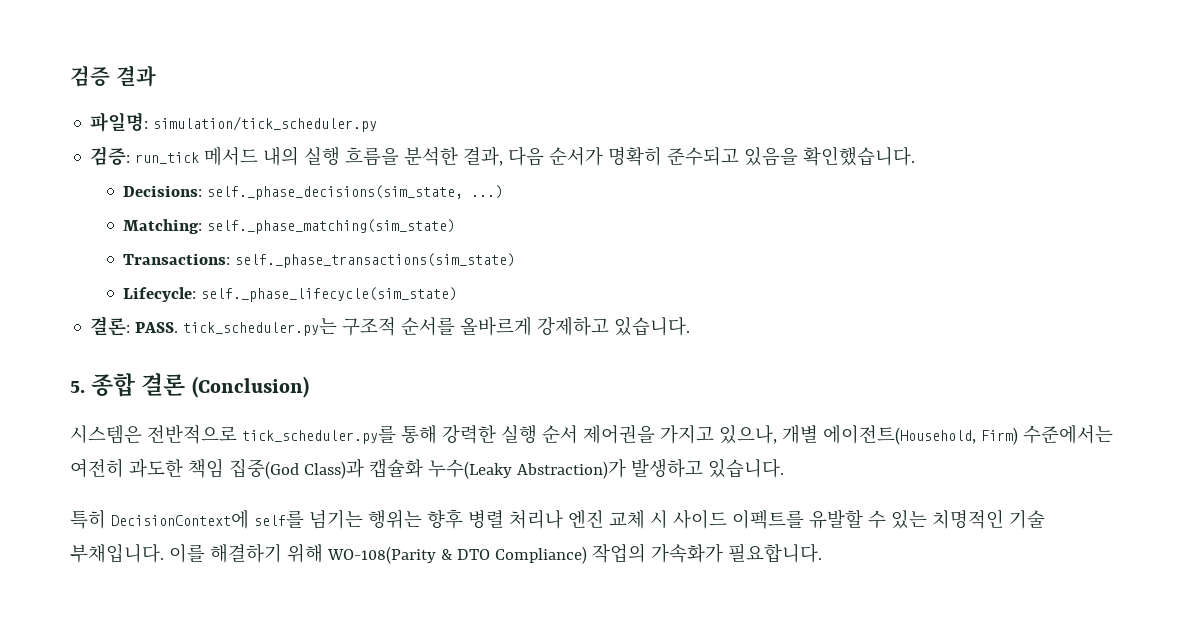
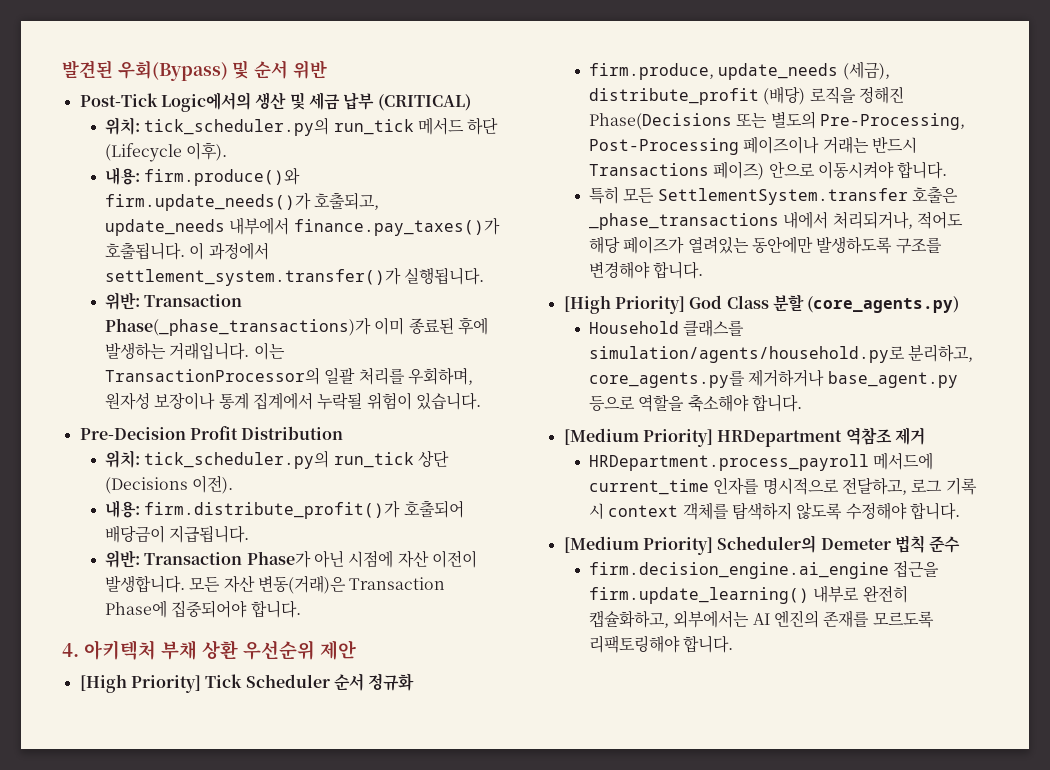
- 검증 결과
- 파일명: simulation/tick_scheduler.py
- 검증: run_tick 메서드 내의 실행 흐름을 분석한 결과, 다음 순서가 명확히 준수되고 있음을 확인했습니다.
- Decisions: self._phase_decisions(sim_state, ...)
- Matching: self._phase_matching(sim_state)
- Transactions: self._phase_transactions(sim_state)
- Lifecycle: self._phase_lifecycle(sim_state)
- 결론: PASS. tick_scheduler.py는 구조적 순서를 올바르게 강제하고 있습니다.
- 5. 종합 결론 (Conclusion)
- 시스템은 전반적으로 tick_scheduler.py를 통해 강력한 실행 순서 제어권을 가지고 있으나, 개별 에이전트(Household, Firm) 수준에서는 여전히 과도한 책임 집중(God Class)과 캡슐화 누수(Leaky Abstraction)가 발생하고 있습니다.
- 특히 DecisionContext에 self를 넘기는 행위는 향후 병렬 처리나 엔진 교체 시 사이드 이펙트를 유발할 수 있는 치명적인 기술 부채입니다. 이를 해결하기 위해 WO-108(Parity & DTO Compliance) 작업의 가속화가 필요합니다.
+ 발견된 우회(Bypass) 및 순서 위반
+ Post-Tick Logic에서의 생산 및 세금 납부 (CRITICAL)
+ 위치: tick_scheduler.py의 run_tick 메서드 하단 (Lifecycle 이후).
+ 내용: firm.produce()와 firm.update_needs()가 호출되고, update_needs 내부에서 finance.pay_taxes()가 호출됩니다. 이 과정에서 settlement_system.transfer()가 실행됩니다.
+ 위반: Transaction Phase(_phase_transactions)가 이미 종료된 후에 발생하는 거래입니다. 이는 TransactionProcessor의 일괄 처리를 우회하며, 원자성 보장이나 통계 집계에서 누락될 위험이 있습니다.
+ Pre-Decision Profit Distribution
+ 위치: tick_scheduler.py의 run_tick 상단 (Decisions 이전).
+ 내용: firm.distribute_profit()가 호출되어 배당금이 지급됩니다.
+ 위반: Transaction Phase가 아닌 시점에 자산 이전이 발생합니다. 모든 자산 변동(거래)은 Transaction Phase에 집중되어야 합니다.
+ 4. 아키텍처 부채 상환 우선순위 제안
+ [High Priority] Tick Scheduler 순서 정규화
+ firm.produce, update_needs (세금), distribute_profit (배당) 로직을 정해진 Phase(Decisions 또는 별도의 Pre-Processing, Post-Processing 페이즈이나 거래는 반드시 Transactions 페이즈) 안으로 이동시켜야 합니다.
+ 특히 모든 SettlementSystem.transfer 호출은 _phase_transactions 내에서 처리되거나, 적어도 해당 페이즈가 열려있는 동안에만 발생하도록 구조를 변경해야 합니다.
+ [High Priority] God Class 분할 (core_agents.py)
+ Household 클래스를 simulation/agents/household.py로 분리하고, core_agents.py를 제거하거나 base_agent.py 등으로 역할을 축소해야 합니다.
+ [Medium Priority] HRDepartment 역참조 제거
+ HRDepartment.process_payroll 메서드에 current_time 인자를 명시적으로 전달하고, 로그 기록 시 context 객체를 탐색하지 않도록 수정해야 합니다.
+ [Medium Priority] Scheduler의 Demeter 법칙 준수
+ firm.decision_engine.ai_engine 접근을 firm.update_learning() 내부로 완전히 캡슐화하고, 외부에서는 AI 엔진의 존재를 모르도록 리팩토링해야 합니다.

